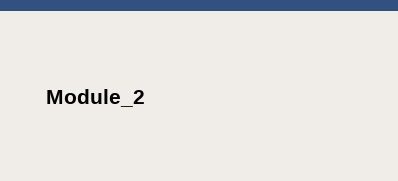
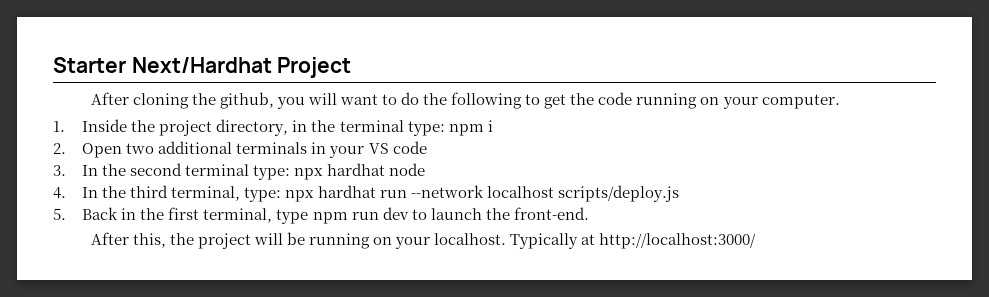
- Module_2
+ Starter Next/Hardhat Project
+ After cloning the github, you will want to do the following to get the code running on your computer.
+ 1. Inside the project directory, in the terminal type: npm i
+ 2. Open two additional terminals in your VS code
+ 3. In the second terminal type: npx hardhat node
+ 4. In the third terminal, type: npx hardhat run --network localhost scripts/deploy.js
+ 5. Back in the first terminal, type npm run dev to launch the front-end.
+ After this, the project will be running on your localhost. Typically at http://localhost:3000/

